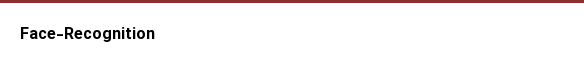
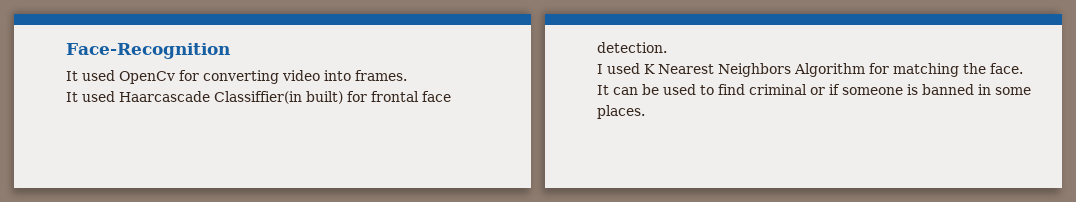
+ It used OpenCv for converting video into frames.
+ It used Haarcascade Classiffier(in built) for frontal face detection.
+ I used K Nearest Neighbors Algorithm for matching the face.
+ It can be used to find criminal or if someone is banned in some places.

